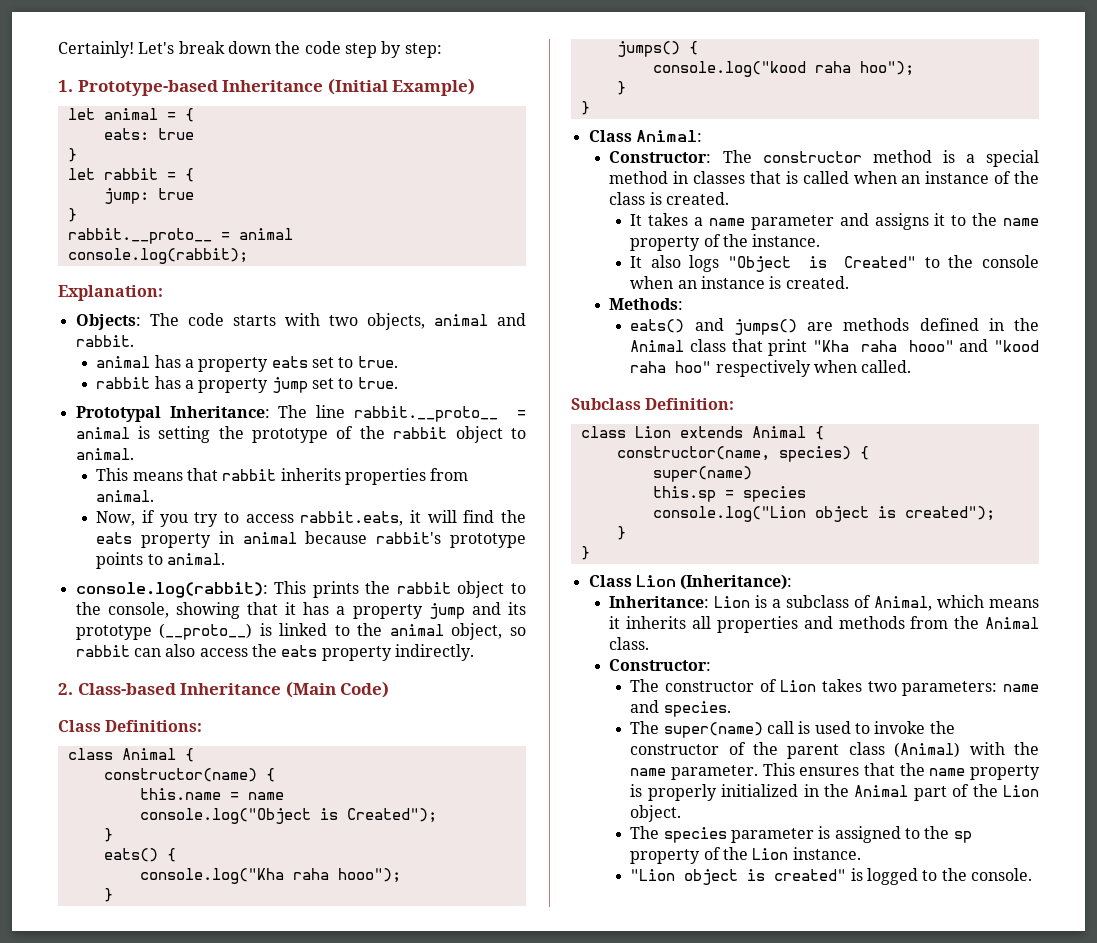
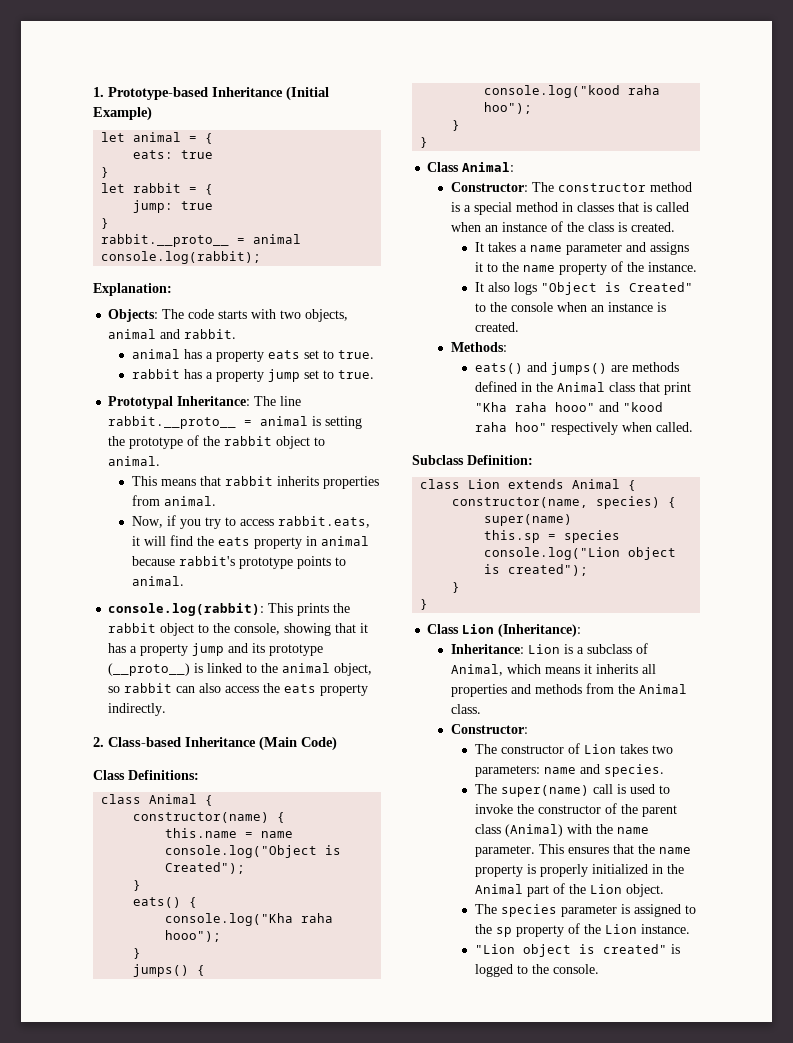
- Certainly! Let's break down the code step by step:

